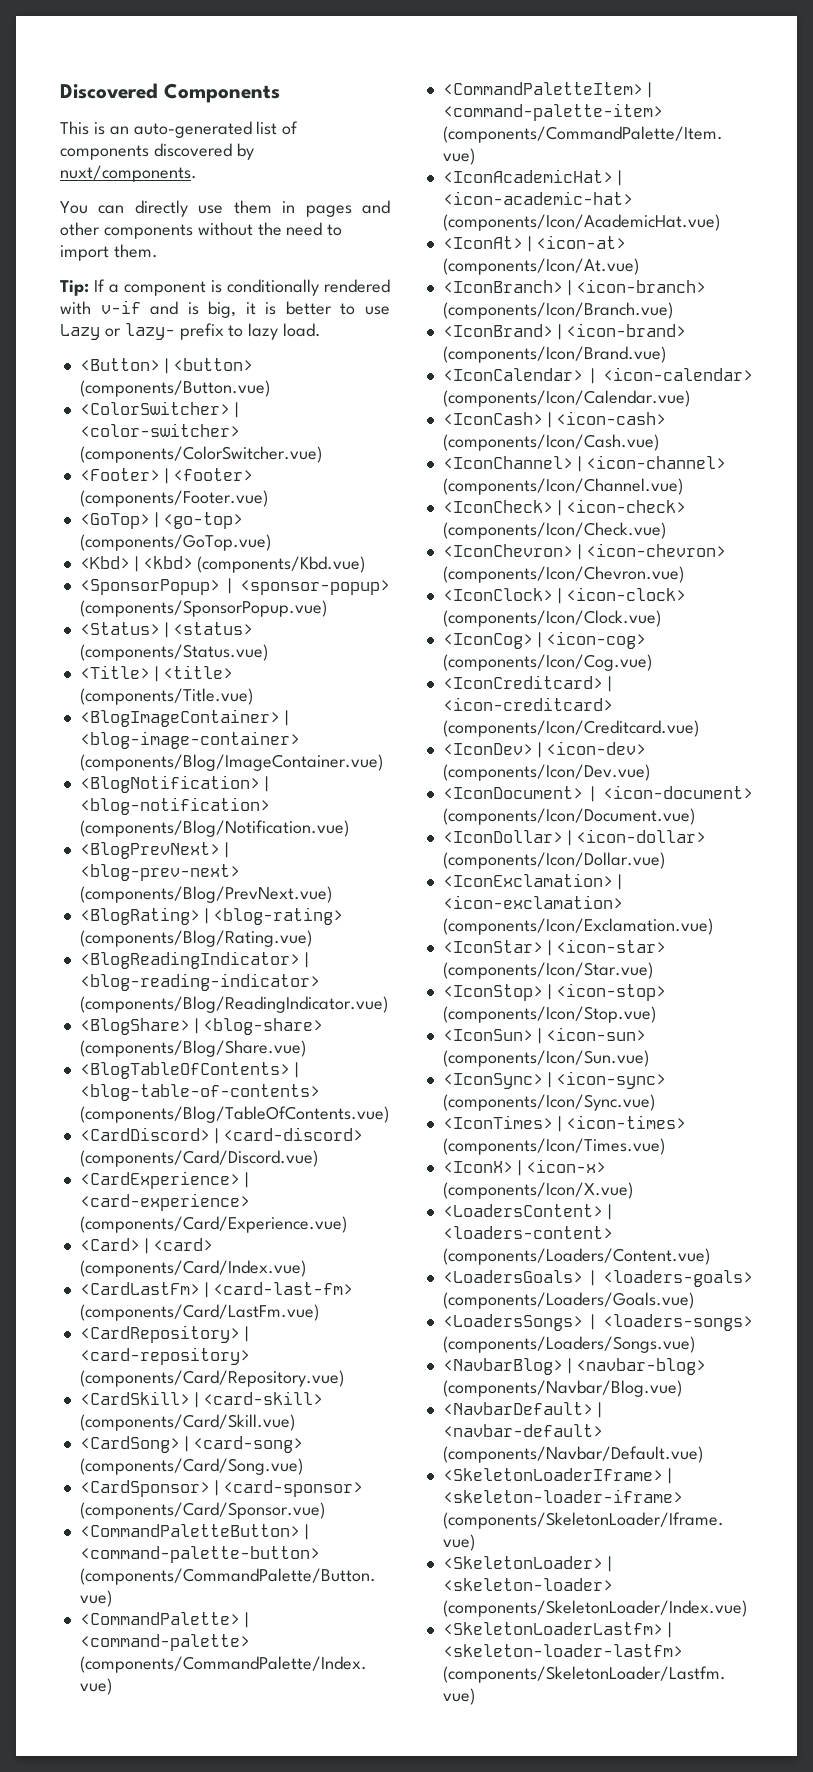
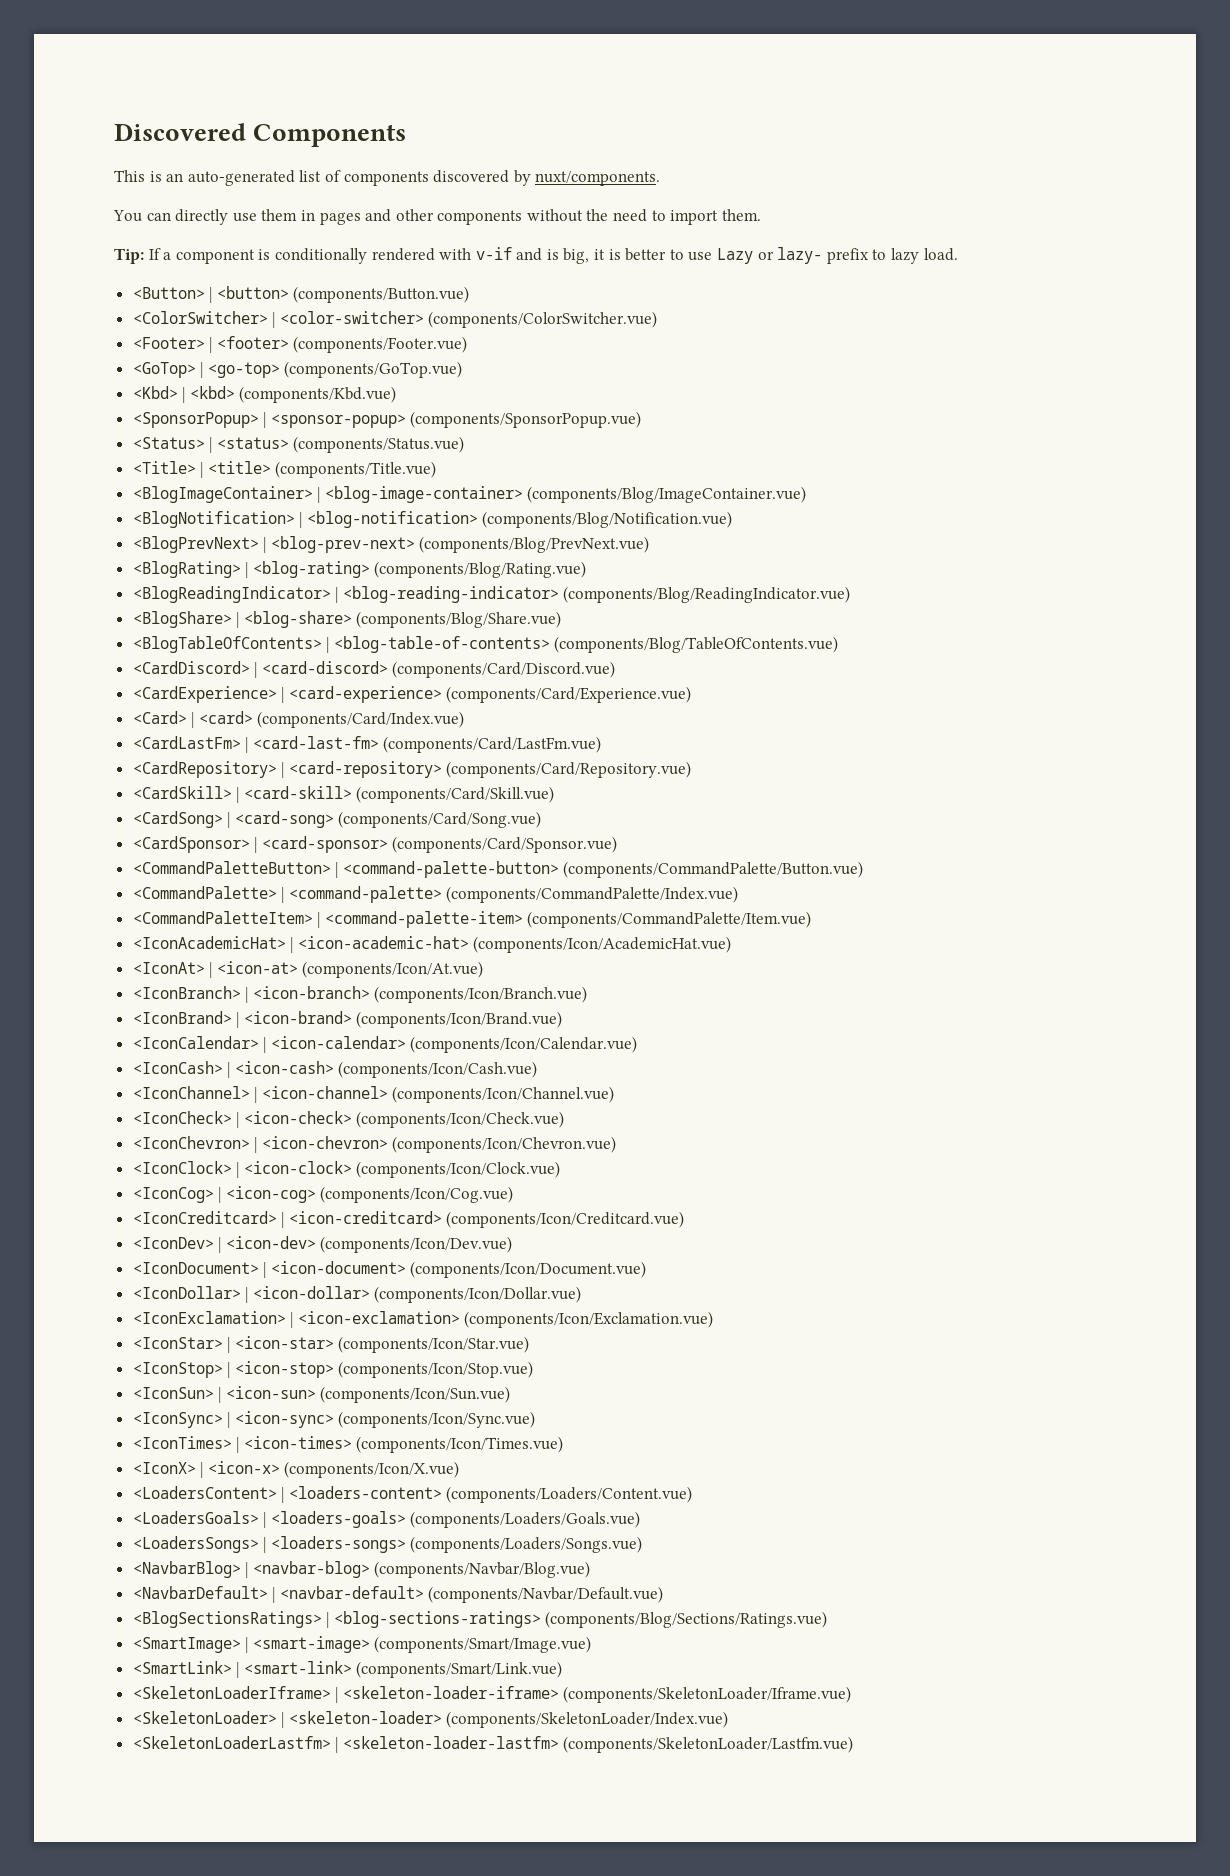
+ <BlogSectionsRatings> | <blog-sections-ratings> (components/Blog/Sections/Ratings.vue)
+ <SmartImage> | <smart-image> (components/Smart/Image.vue)
+ <SmartLink> | <smart-link> (components/Smart/Link.vue)

